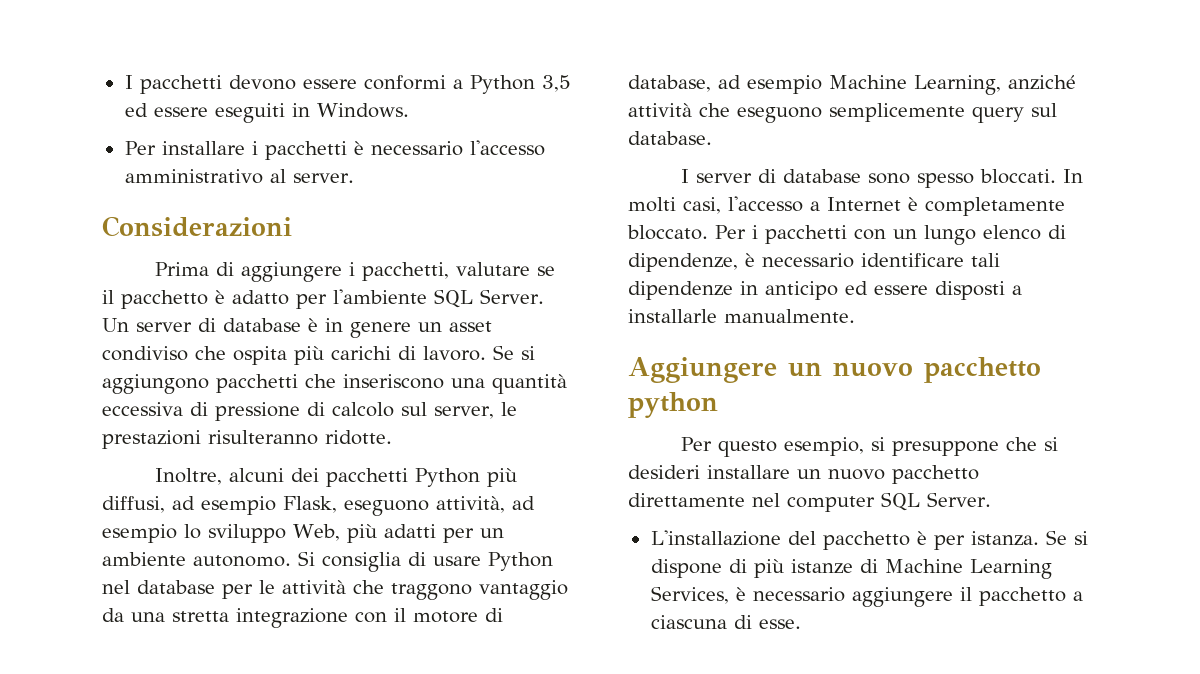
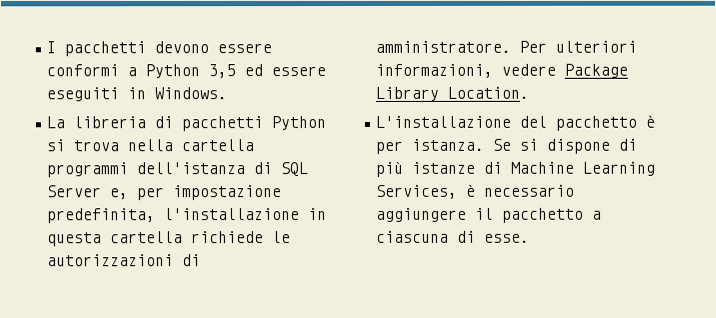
- Per installare i pacchetti è necessario l'accesso amministrativo al server.
- Considerazioni
- Prima di aggiungere i pacchetti, valutare se il pacchetto è adatto per l'ambiente SQL Server. Un server di database è in genere un asset condiviso che ospita più carichi di lavoro. Se si aggiungono pacchetti che inseriscono una quantità eccessiva di pressione di calcolo sul server, le prestazioni risulteranno ridotte.
- Inoltre, alcuni dei pacchetti Python più diffusi, ad esempio Flask, eseguono attività, ad esempio lo sviluppo Web, più adatti per un ambiente autonomo. Si consiglia di usare Python nel database per le attività che traggono vantaggio da una stretta integrazione con il motore di database, ad esempio Machine Learning, anziché attività che eseguono semplicemente query sul database.
- I server di database sono spesso bloccati. In molti casi, l'accesso a Internet è completamente bloccato. Per i pacchetti con un lungo elenco di dipendenze, è necessario identificare tali dipendenze in anticipo ed essere disposti a installarle manualmente.
- Aggiungere un nuovo pacchetto python
- Per questo esempio, si presuppone che si desideri installare un nuovo pacchetto direttamente nel computer SQL Server.
+ La libreria di pacchetti Python si trova nella cartella programmi dell'istanza di SQL Server e, per impostazione predefinita, l'installazione in questa cartella richiede le autorizzazioni di amministratore. Per ulteriori informazioni, vedere Package Library Location.

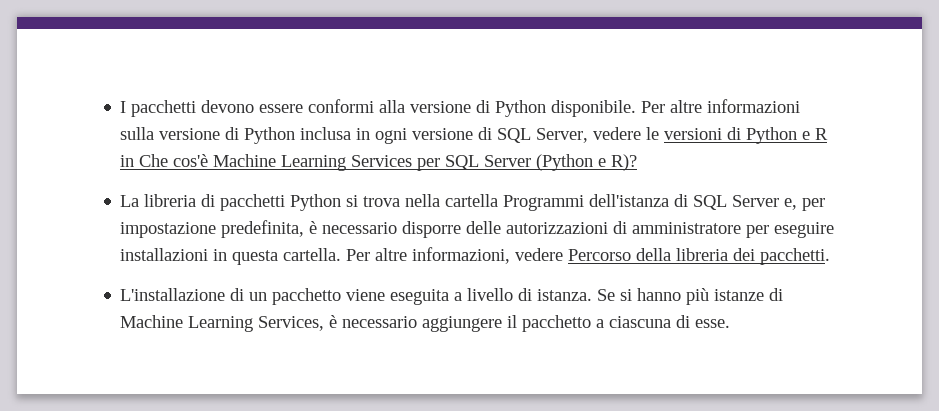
- I pacchetti devono essere conformi a Python 3,5 ed essere eseguiti in Windows.
+ I pacchetti devono essere conformi alla versione di Python disponibile. Per altre informazioni sulla versione di Python inclusa in ogni versione di SQL Server, vedere le versioni di Python e R in Che cos'è Machine Learning Services per SQL Server (Python e R)?
- La libreria di pacchetti Python si trova nella cartella programmi dell'istanza di SQL Server e, per impostazione predefinita, l'installazione in questa cartella richiede le autorizzazioni di amministratore. Per ulteriori informazioni, vedere Package Library Location.
- L'installazione del pacchetto è per istanza.
+ La libreria di pacchetti Python si trova nella cartella Programmi dell'istanza di SQL Server e, per impostazione predefinita, è necessario disporre delle autorizzazioni di amministratore per eseguire installazioni in questa cartella. Per altre informazioni, vedere Percorso della libreria dei pacchetti.
+ L'installazione di un pacchetto viene eseguita a livello di istanza.
- Se si dispone di più istanze di Machine Learning Services, è necessario aggiungere il pacchetto a ciascuna di esse.
+ Se si hanno più istanze di Machine Learning Services, è necessario aggiungere il pacchetto a ciascuna di esse.

